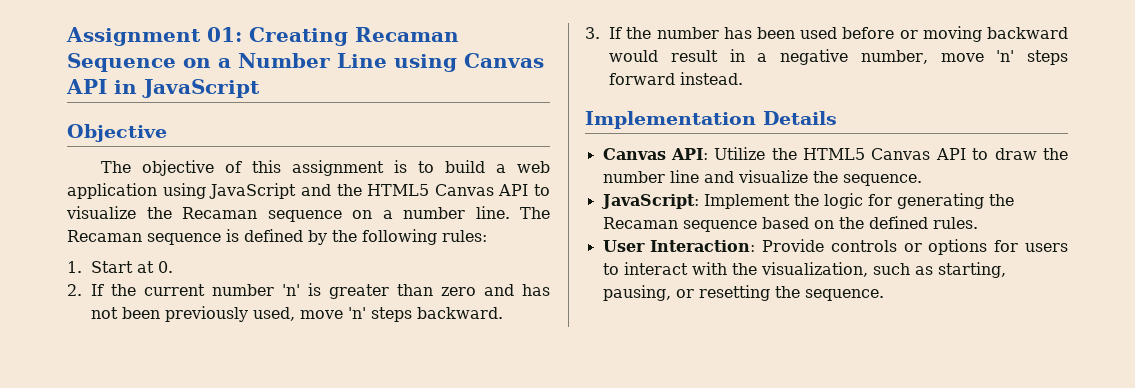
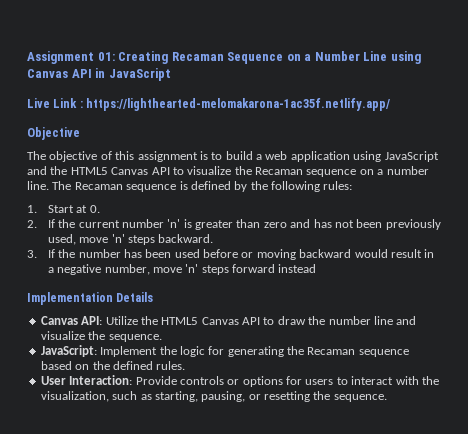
+ Live Link : https://lighthearted-melomakarona-1ac35f.netlify.app/
- 3. If the number has been used before or moving backward would result in a negative number, move 'n' steps forward instead.
+ 3. If the number has been used before or moving backward would result in a negative number, move 'n' steps forward instead

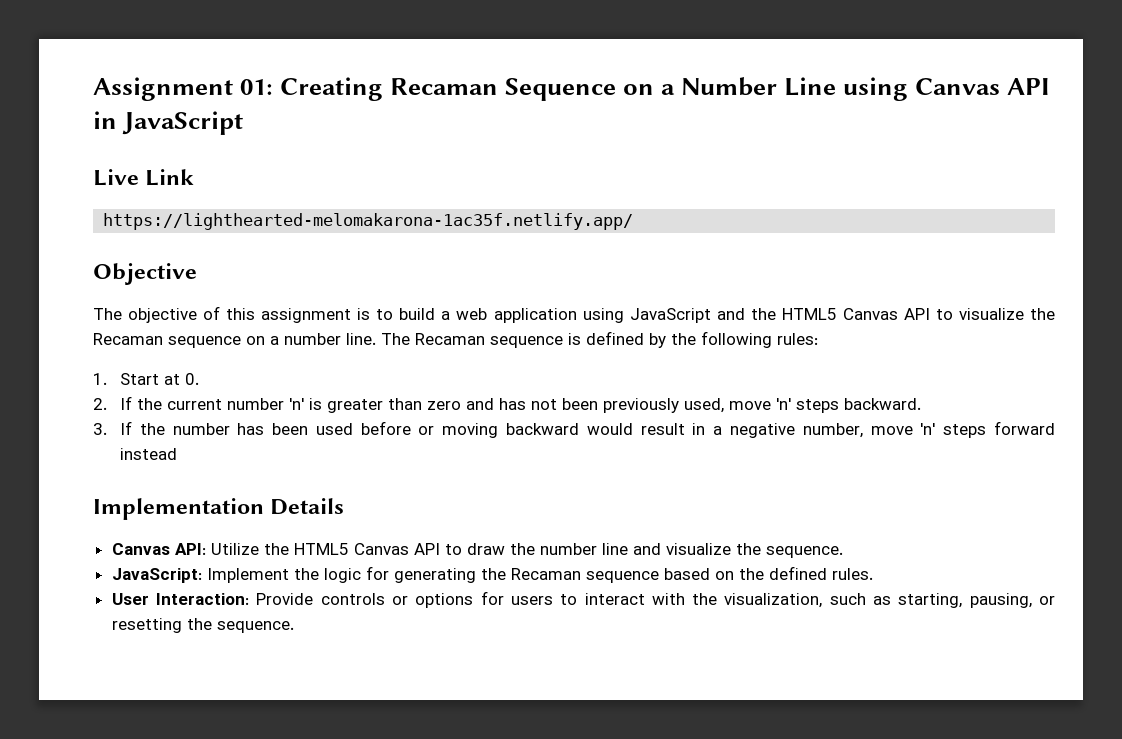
- Live Link : https://lighthearted-melomakarona-1ac35f.netlify.app/
+ Live Link
+ https://lighthearted-melomakarona-1ac35f.netlify.app/

